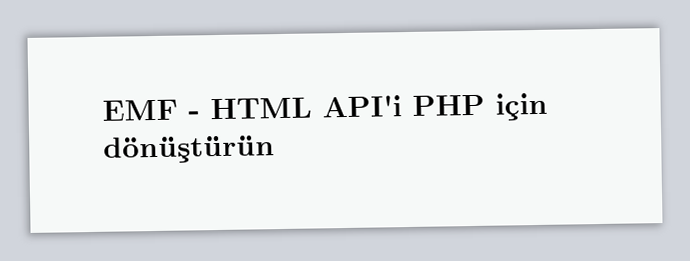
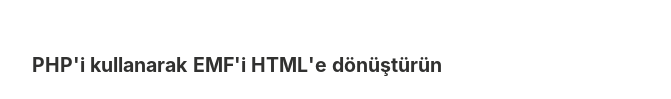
- EMF - HTML API'i PHP için dönüştürün
+ PHP'i kullanarak EMF'i HTML'e dönüştürün

